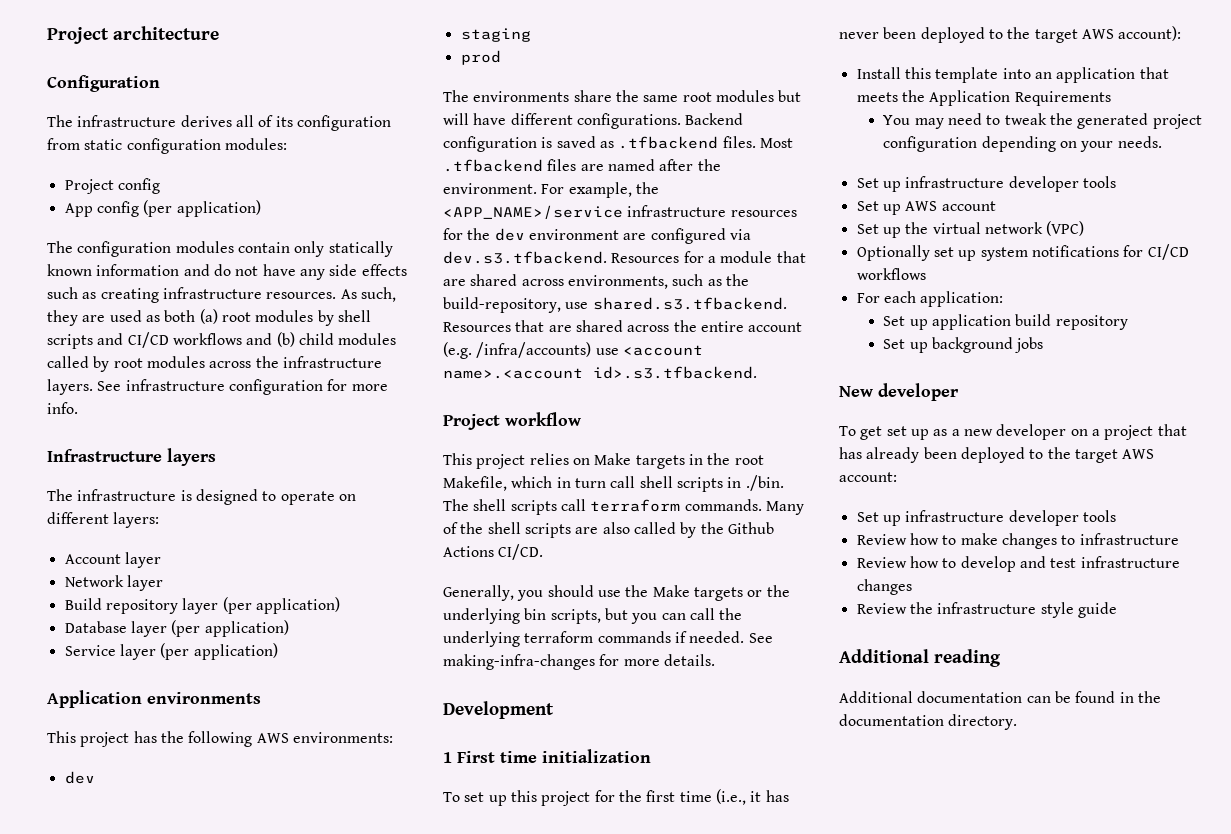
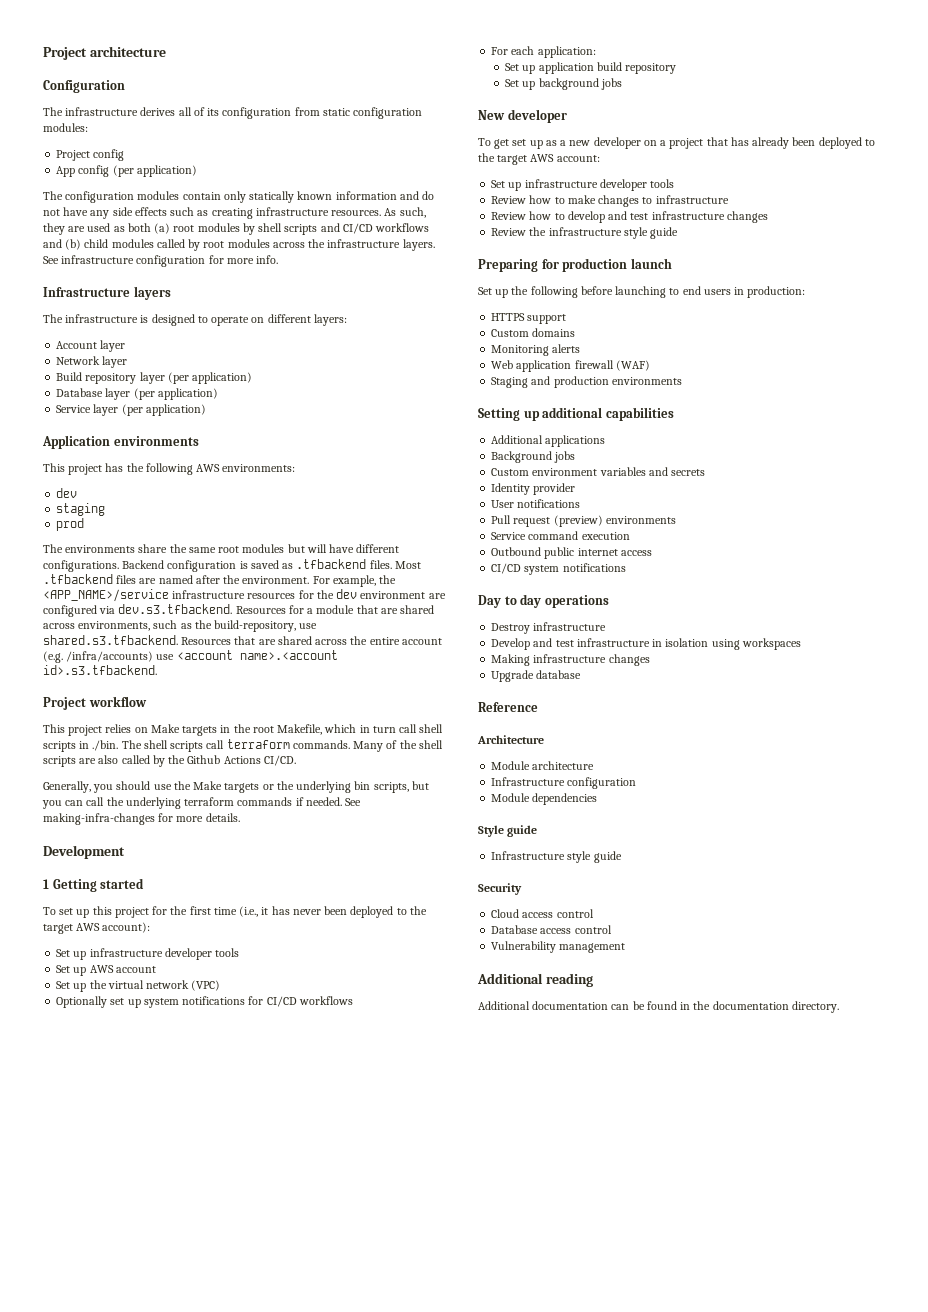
- 1 First time initialization
+ 1 Getting started
- Install this template into an application that meets the Application Requirements
- You may need to tweak the generated project configuration depending on your needs.
+ Preparing for production launch
+ Set up the following before launching to end users in production:
+ HTTPS support
+ Custom domains
+ Monitoring alerts
+ Web application firewall (WAF)
+ Staging and production environments
+ Setting up additional capabilities
+ Additional applications
+ Background jobs
+ Custom environment variables and secrets
+ Identity provider
+ User notifications
+ Pull request (preview) environments
+ Service command execution
+ Outbound public internet access
+ CI/CD system notifications
+ Day to day operations
+ Destroy infrastructure
+ Develop and test infrastructure in isolation using workspaces
+ Making infrastructure changes
+ Upgrade database
+ Reference
+ Architecture
+ Module architecture
+ Infrastructure configuration
+ Module dependencies
+ Style guide
+ Infrastructure style guide
+ Security
+ Cloud access control
+ Database access control
+ Vulnerability management

